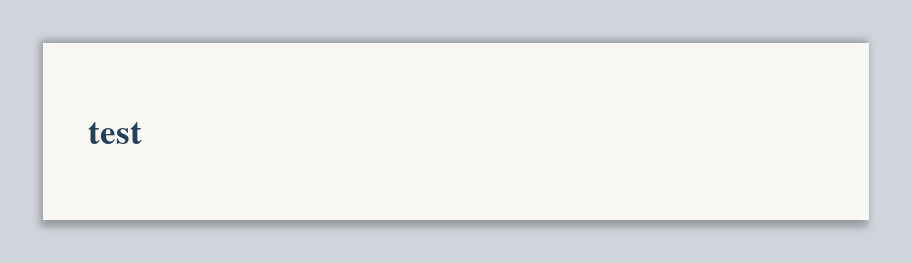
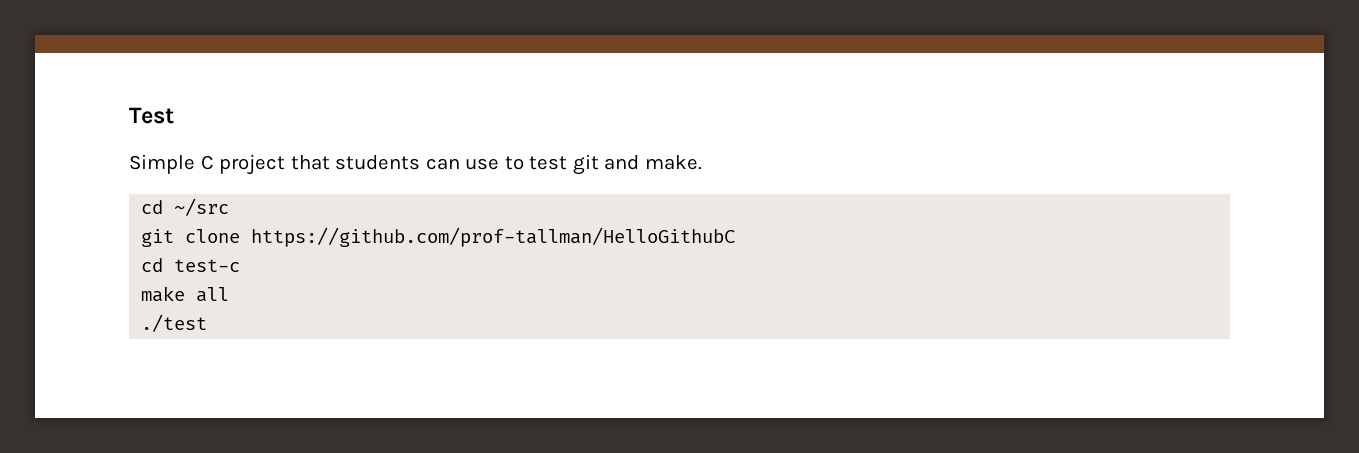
- test
+ Test
+ Simple C project that students can use to test git and make.
+ cd ~/src
+ git clone https://github.com/prof-tallman/HelloGithubC
+ cd test-c
+ make all
+ ./test

